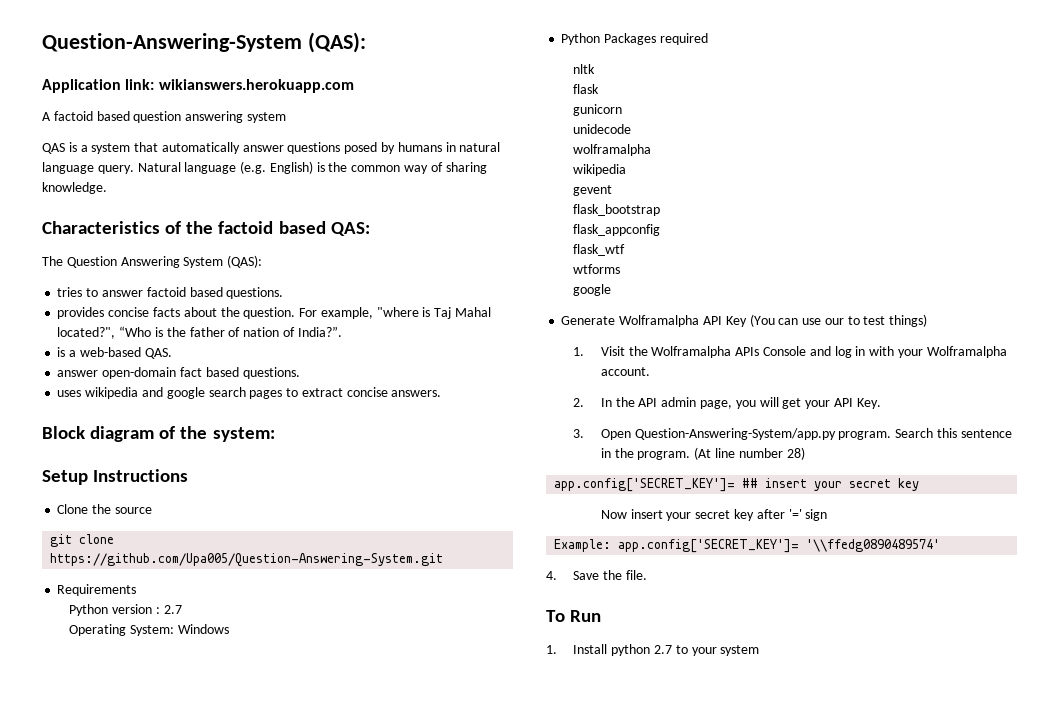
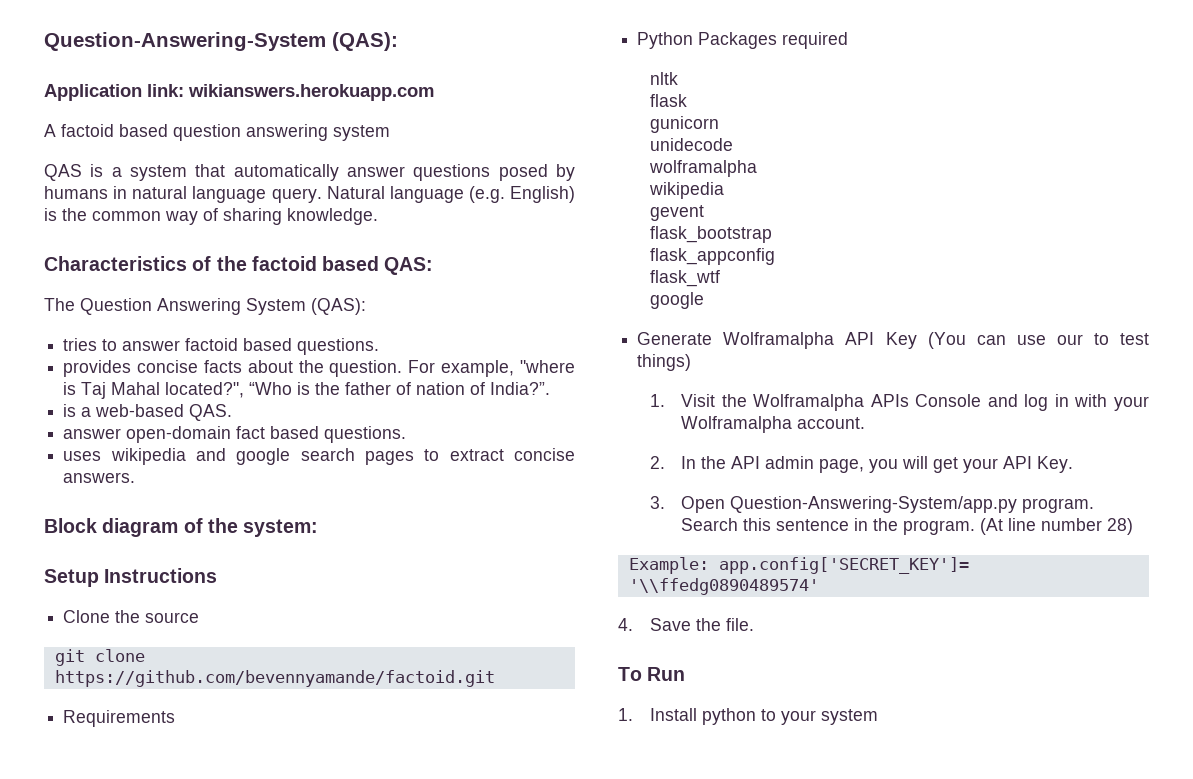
- git clone https://github.com/Upa005/Question-Answering-System.git
+ git clone https://github.com/bevennyamande/factoid.git
- Python version : 2.7
- Operating System: Windows
- wtforms
- app.config['SECRET_KEY']= ## insert your secret key
- Now insert your secret key after '=' sign
- 1. Install python 2.7 to your system
+ 1. Install python to your system

